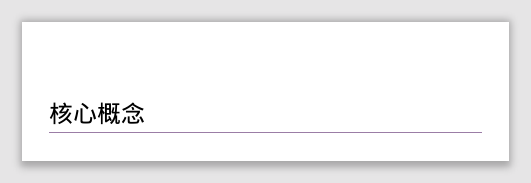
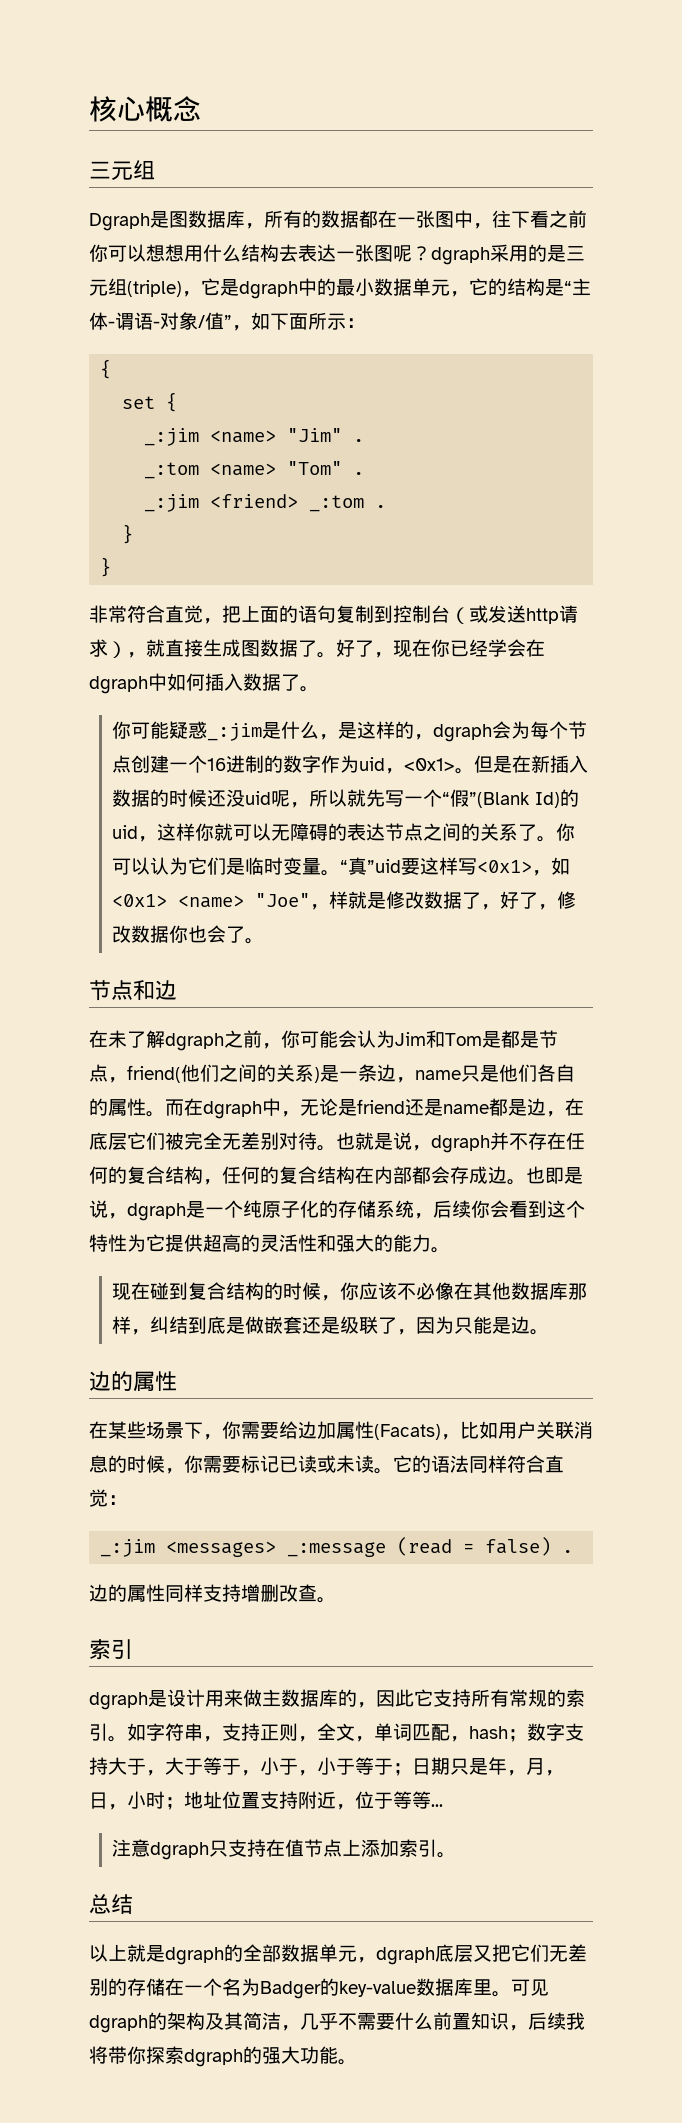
  核心概念
+ 三元组
+ Dgraph是图数据库，所有的数据都在一张图中，往下看之前你可以想想用什么结构去表达一张图呢？dgraph采用的是三元组(triple)，它是dgraph中的最小数据单元，它的结构是“主体-谓语-对象/值”，如下面所示：
+ {
+ set {
+ _:jim <name> "Jim" .
+ _:tom <name> "Tom" .
+ _:jim <friend> _:tom .
+ }
+ }
+ 非常符合直觉，把上面的语句复制到控制台（或发送http请求），就直接生成图数据了。好了，现在你已经学会在dgraph中如何插入数据了。
+ 你可能疑惑_:jim是什么，是这样的，dgraph会为每个节点创建一个16进制的数字作为uid，<0x1>。但是在新插入数据的时候还没uid呢，所以就先写一个“假”(Blank Id)的uid，这样你就可以无障碍的表达节点之间的关系了。你可以认为它们是临时变量。“真”uid要这样写<0x1>，如<0x1> <name> "Joe"，样就是修改数据了，好了，修改数据你也会了。
+ 节点和边
+ 在未了解dgraph之前，你可能会认为Jim和Tom是都是节点，friend(他们之间的关系)是一条边，name只是他们各自的属性。而在dgraph中，无论是friend还是name都是边，在底层它们被完全无差别对待。也就是说，dgraph并不存在任何的复合结构，任何的复合结构在内部都会存成边。也即是说，dgraph是一个纯原子化的存储系统，后续你会看到这个特性为它提供超高的灵活性和强大的能力。
+ 现在碰到复合结构的时候，你应该不必像在其他数据库那样，纠结到底是做嵌套还是级联了，因为只能是边。
+ 边的属性
+ 在某些场景下，你需要给边加属性(Facats)，比如用户关联消息的时候，你需要标记已读或未读。它的语法同样符合直觉：
+ _:jim <messages> _:message (read = false) .
+ 边的属性同样支持增删改查。
+ 索引
+ dgraph是设计用来做主数据库的，因此它支持所有常规的索引。如字符串，支持正则，全文，单词匹配，hash；数字支持大于，大于等于，小于，小于等于；日期只是年，月，日，小时；地址位置支持附近，位于等等...
+ 注意dgraph只支持在值节点上添加索引。
+ 总结
+ 以上就是dgraph的全部数据单元，dgraph底层又把它们无差别的存储在一个名为Badger的key-value数据库里。可见dgraph的架构及其简洁，几乎不需要什么前置知识，后续我将带你探索dgraph的强大功能。

